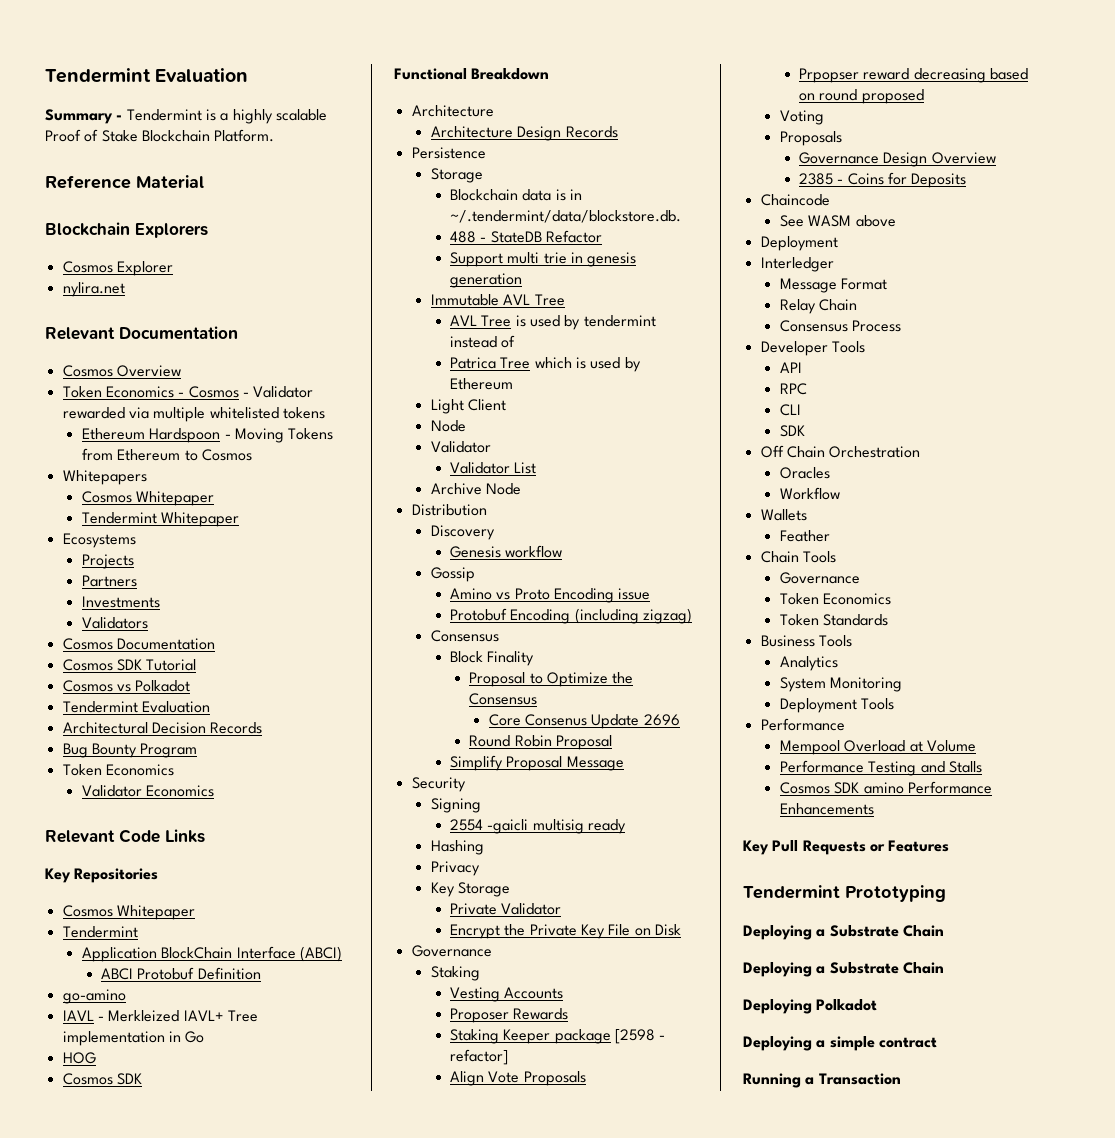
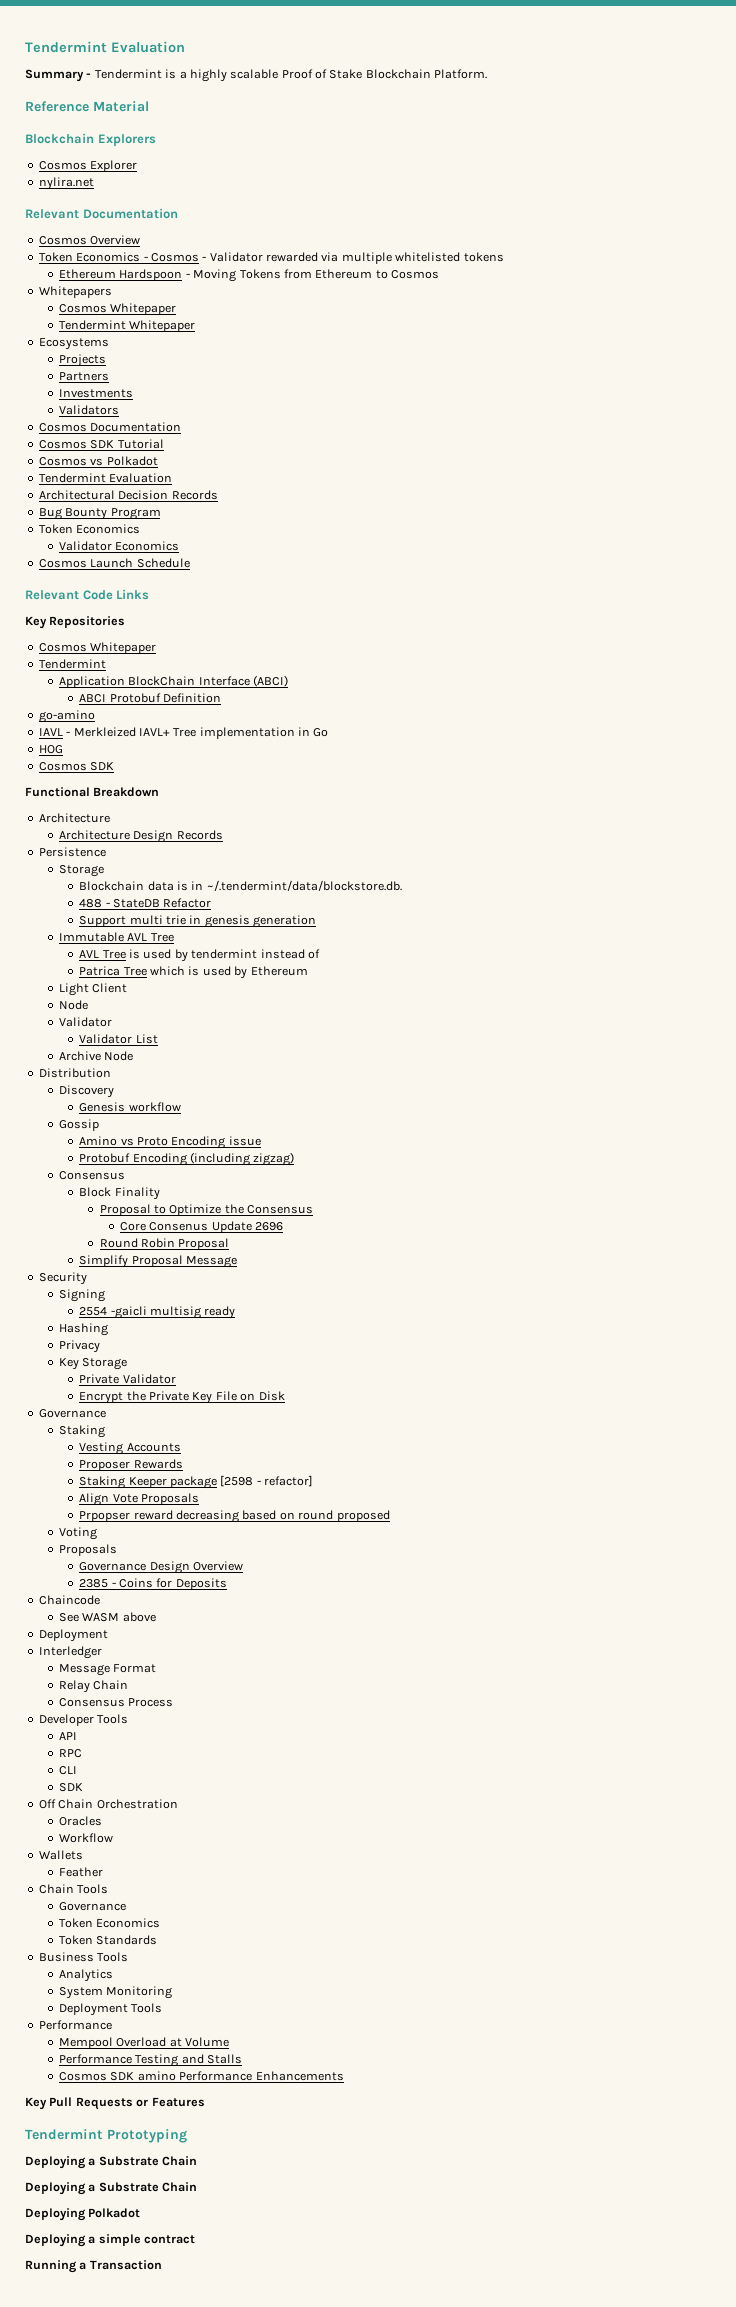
+ Cosmos Launch Schedule

